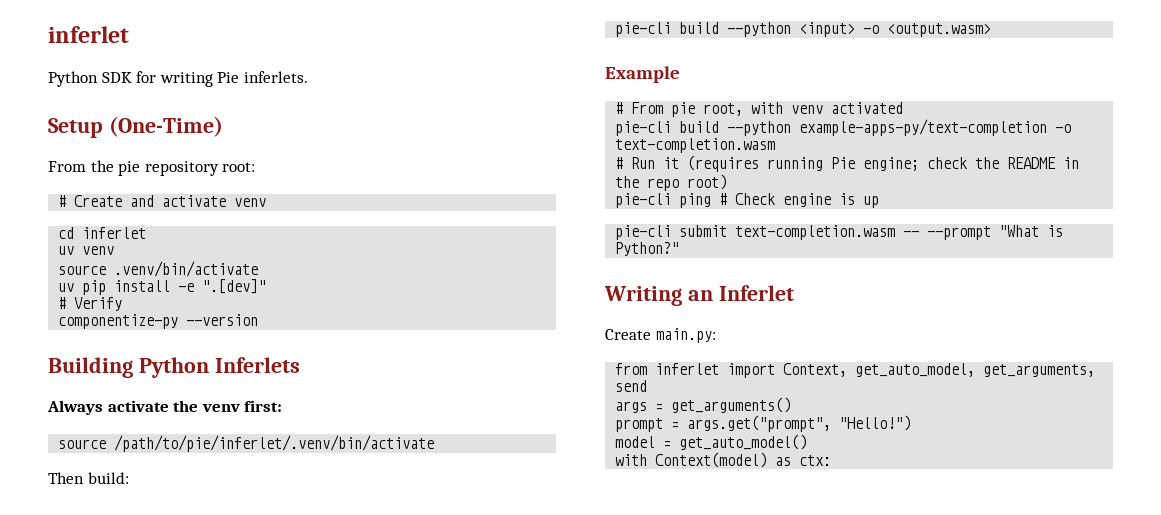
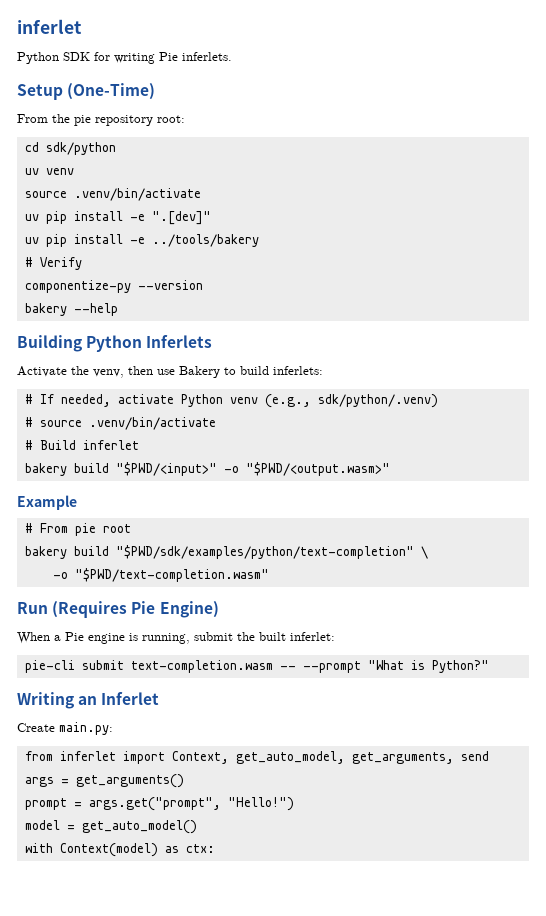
- # Create and activate venv
- cd inferlet
+ cd sdk/python
+ uv pip install -e ../tools/bakery
+ bakery --help
- Always activate the venv first:
- source /path/to/pie/inferlet/.venv/bin/activate
- Then build:
- pie-cli build --python <input> -o <output.wasm>
+ Activate the venv, then use Bakery to build inferlets:
+ # If needed, activate Python venv (e.g., sdk/python/.venv)
+ # source .venv/bin/activate
+ # Build inferlet
+ bakery build "$PWD/<input>" -o "$PWD/<output.wasm>"
  Example
- # From pie root, with venv activated
- pie-cli build --python example-apps-py/text-completion -o text-completion.wasm
- # Run it (requires running Pie engine; check the README in the repo root)
- pie-cli ping # Check engine is up
+ # From pie root
+ bakery build "$PWD/sdk/examples/python/text-completion" \
+ -o "$PWD/text-completion.wasm"
+ Run (Requires Pie Engine)
+ When a Pie engine is running, submit the built inferlet:

